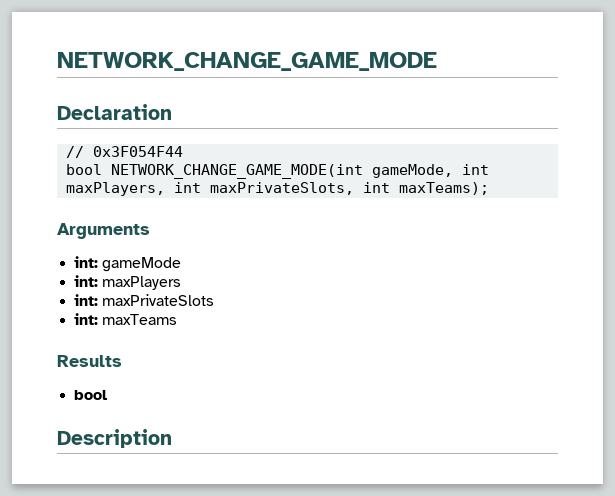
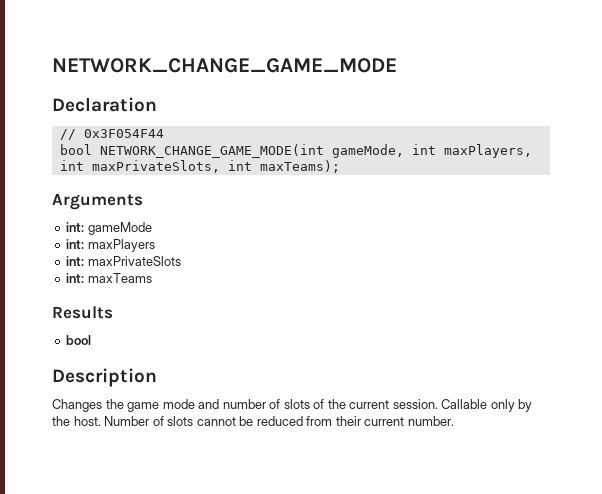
+ Changes the game mode and number of slots of the current session. Callable only by the host. Number of slots cannot be reduced from their current number.

